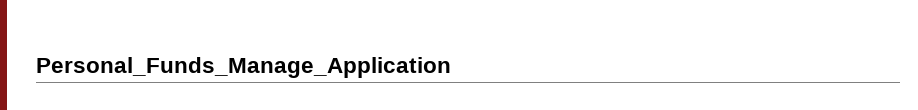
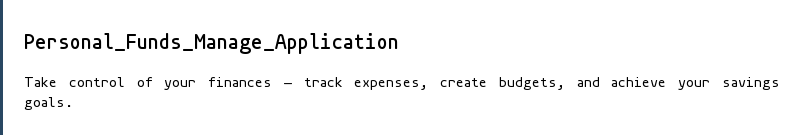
+ Take control of your finances — track expenses, create budgets, and achieve your savings goals.

